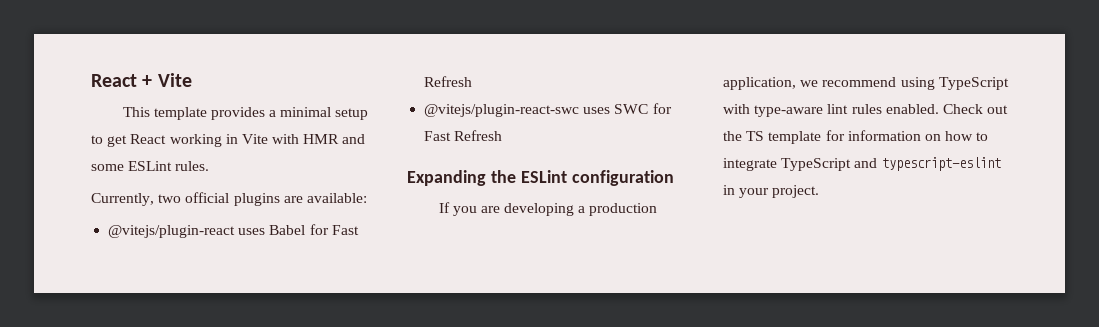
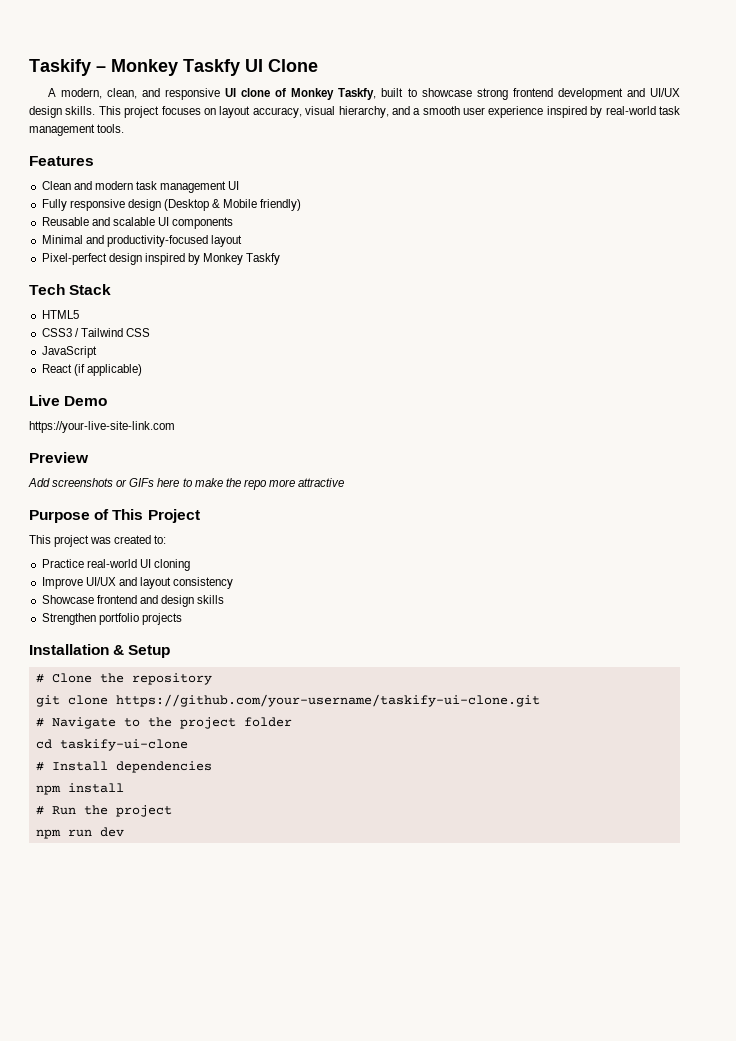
- React + Vite
- This template provides a minimal setup to get React working in Vite with HMR and some ESLint rules.
- Currently, two official plugins are available:
- @vitejs/plugin-react uses Babel for Fast Refresh
- @vitejs/plugin-react-swc uses SWC for Fast Refresh
- Expanding the ESLint configuration
- If you are developing a production application, we recommend using TypeScript with type-aware lint rules enabled. Check out the TS template for information on how to integrate TypeScript and typescript-eslint in your project.
+ Taskify – Monkey Taskfy UI Clone
+ A modern, clean, and responsive UI clone of Monkey Taskfy, built to showcase strong frontend development and UI/UX design skills. This project focuses on layout accuracy, visual hierarchy, and a smooth user experience inspired by real-world task management tools.
+ Features
+ Clean and modern task management UI
+ Fully responsive design (Desktop & Mobile friendly)
+ Reusable and scalable UI components
+ Minimal and productivity-focused layout
+ Pixel-perfect design inspired by Monkey Taskfy
+ Tech Stack
+ HTML5
+ CSS3 / Tailwind CSS
+ JavaScript
+ React (if applicable)
+ Live Demo
+ https://your-live-site-link.com
+ Preview
+ Add screenshots or GIFs here to make the repo more attractive
+ Purpose of This Project
+ This project was created to:
+ Practice real-world UI cloning
+ Improve UI/UX and layout consistency
+ Showcase frontend and design skills
+ Strengthen portfolio projects
+ Installation & Setup
+ # Clone the repository
+ git clone https://github.com/your-username/taskify-ui-clone.git
+ # Navigate to the project folder
+ cd taskify-ui-clone
+ # Install dependencies
+ npm install
+ # Run the project
+ npm run dev

